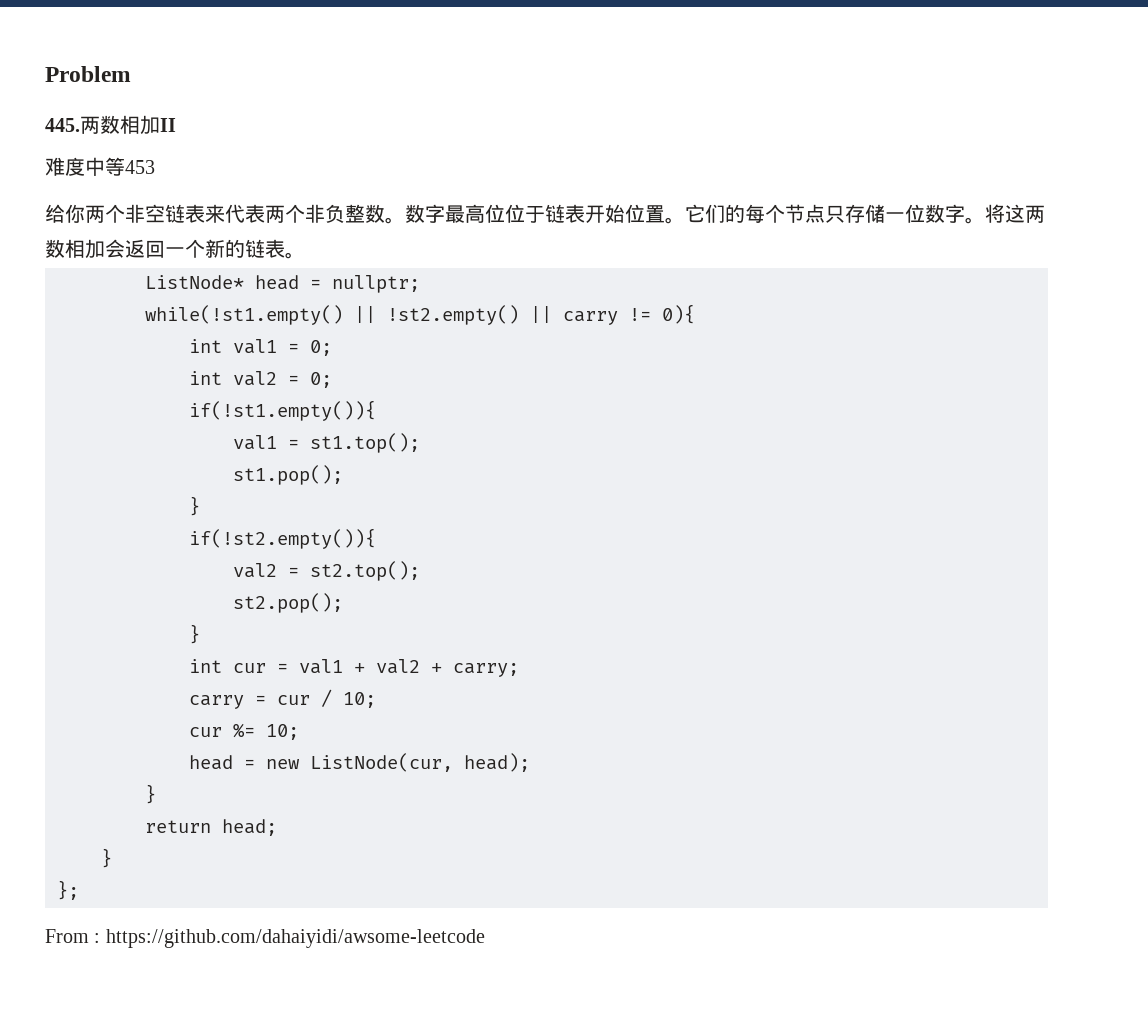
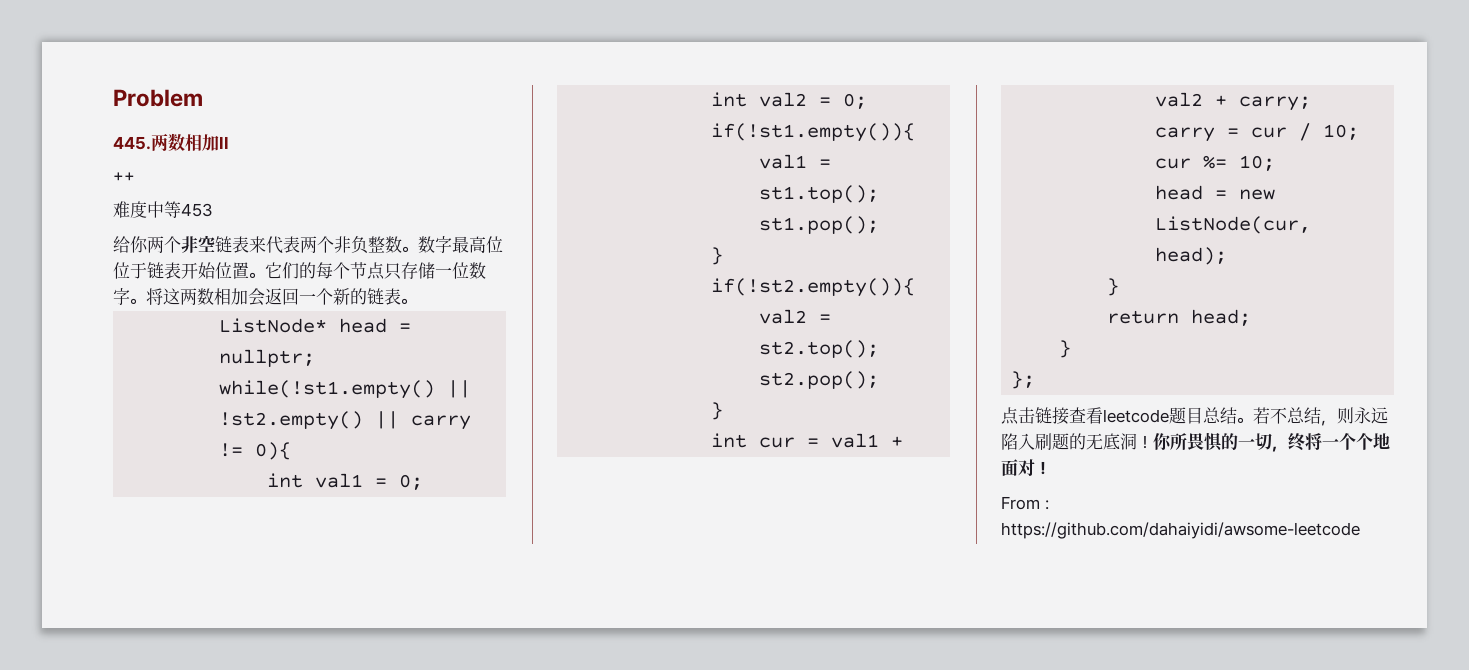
+ ++
+ 点击链接查看leetcode题目总结。若不总结，则永远陷入刷题的无底洞！你所畏惧的一切，终将一个个地面对！

